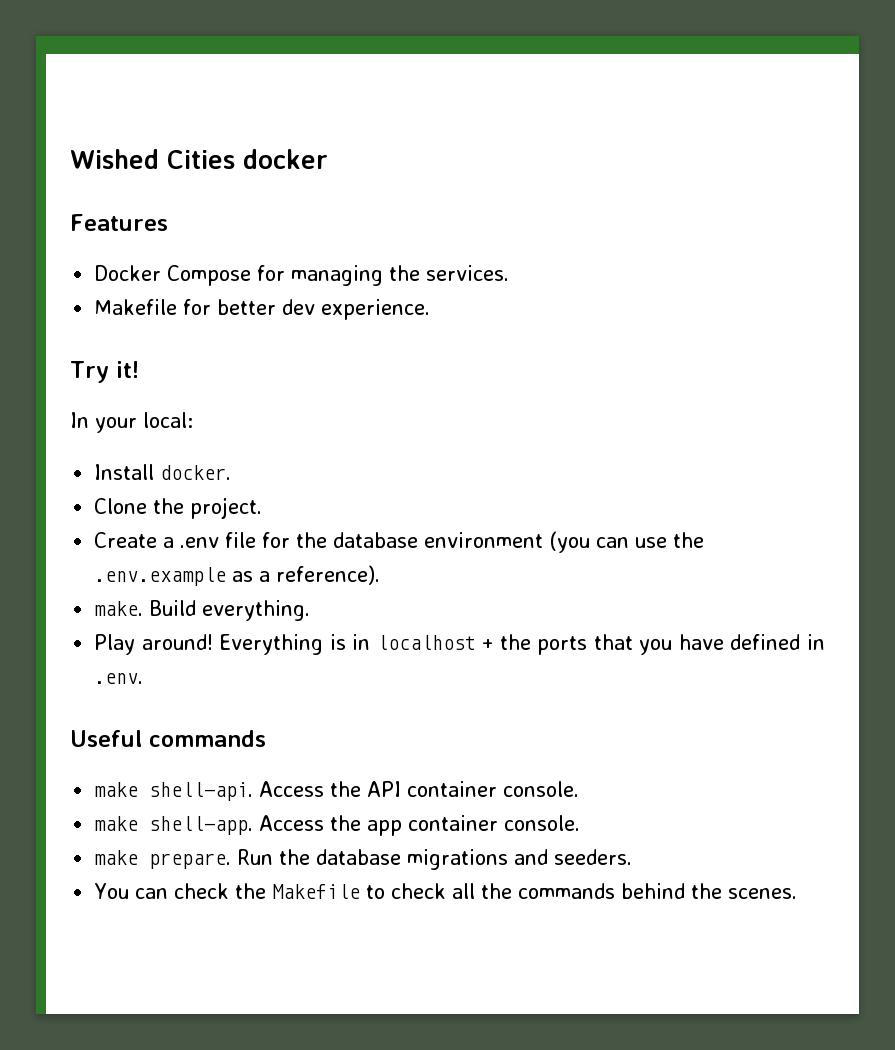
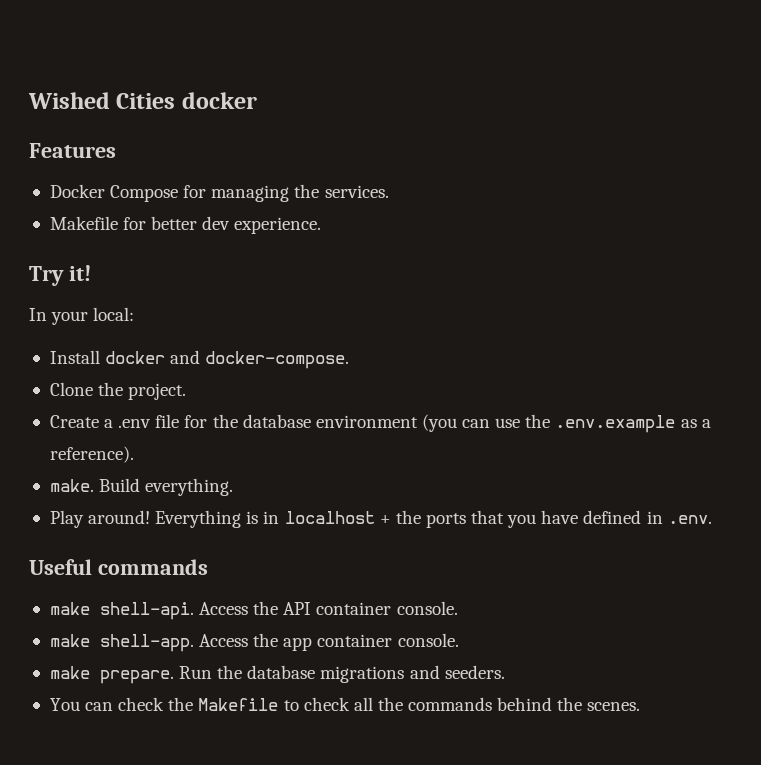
- Install docker.
+ Install docker and docker-compose.

